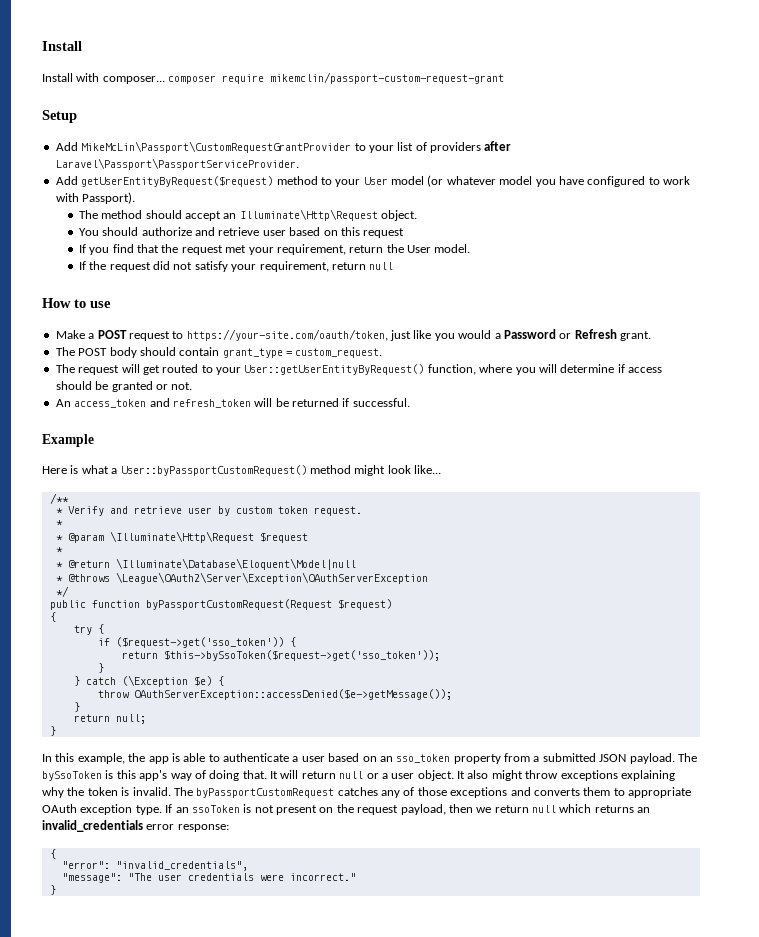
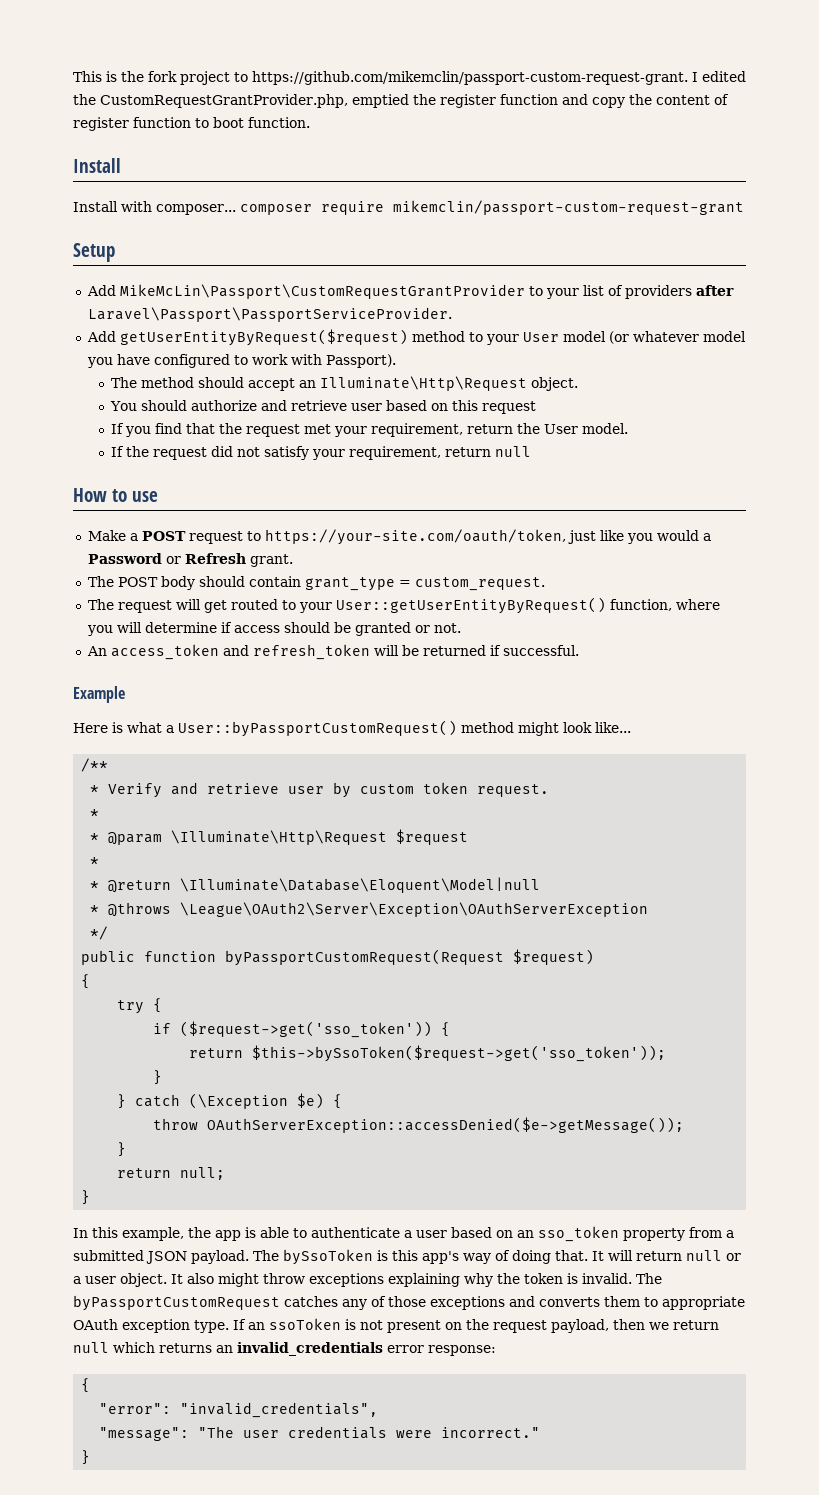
+ This is the fork project to https://github.com/mikemclin/passport-custom-request-grant. I edited the CustomRequestGrantProvider.php, emptied the register function and copy the content of register function to boot function.

